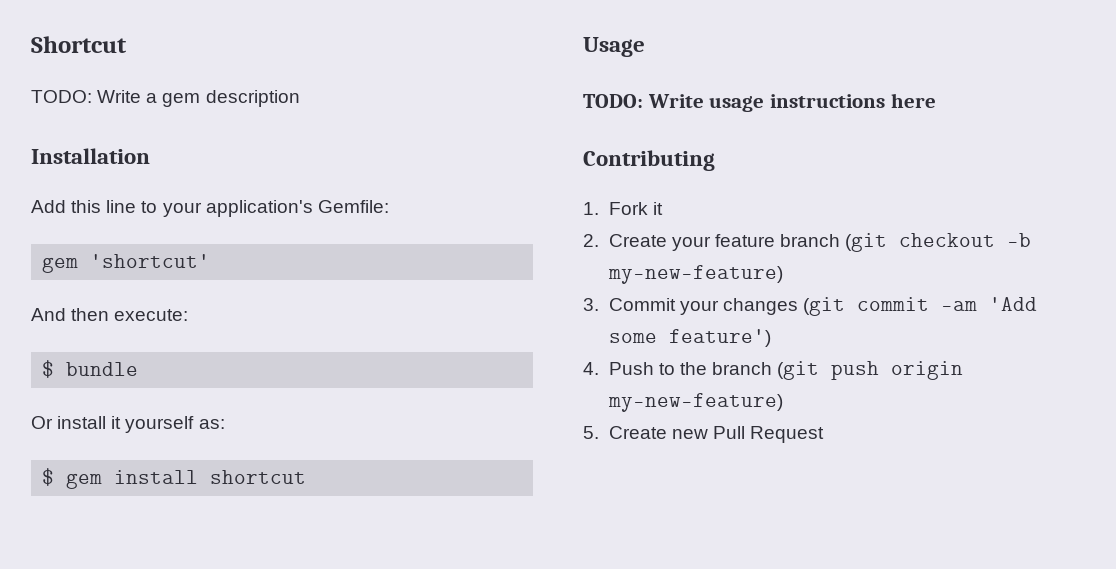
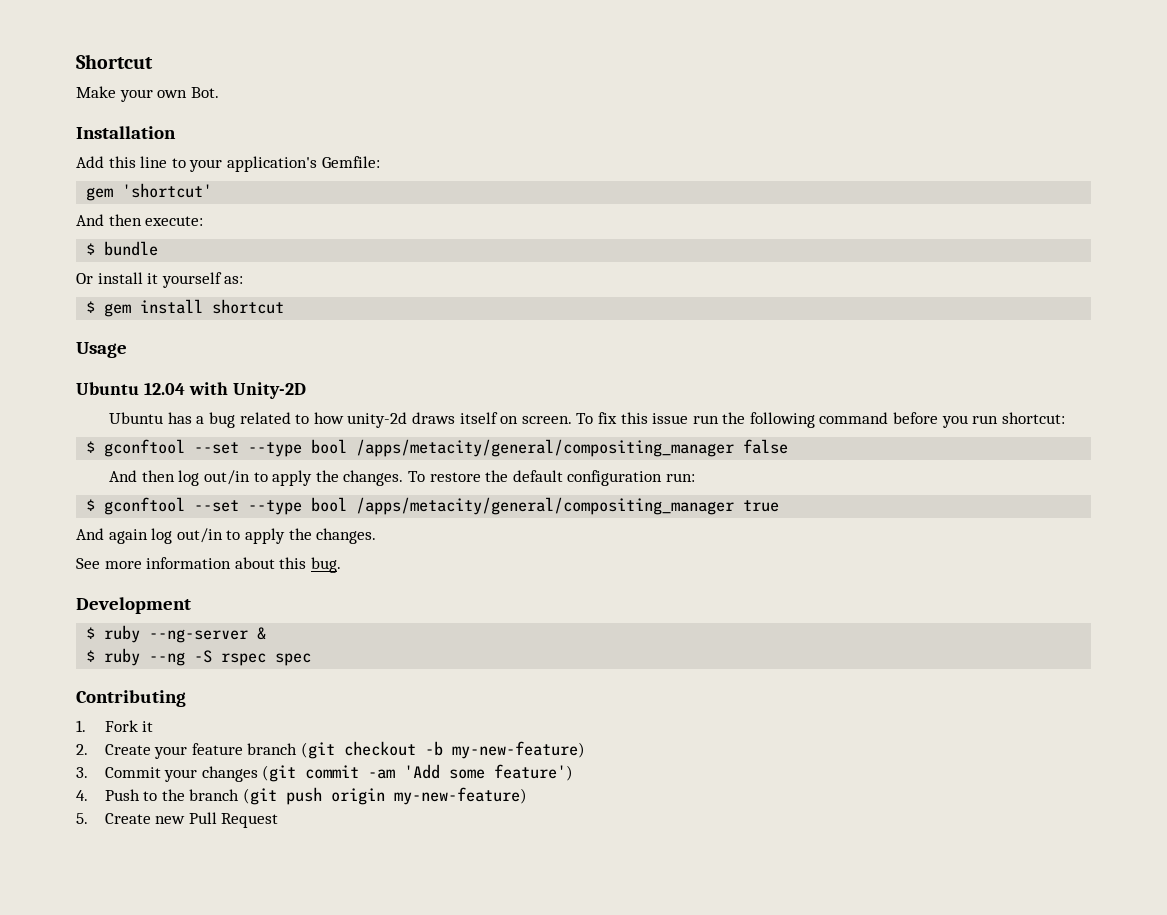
- TODO: Write a gem description
+ Make your own Bot.
- TODO: Write usage instructions here
+ Ubuntu 12.04 with Unity-2D
+ Ubuntu has a bug related to how unity-2d draws itself on screen. To fix this issue run the following command before you run shortcut:
+ $ gconftool --set --type bool /apps/metacity/general/compositing_manager false
+ And then log out/in to apply the changes. To restore the default configuration run:
+ $ gconftool --set --type bool /apps/metacity/general/compositing_manager true
+ And again log out/in to apply the changes.
+ See more information about this bug.
+ Development
+ $ ruby --ng-server &
+ $ ruby --ng -S rspec spec

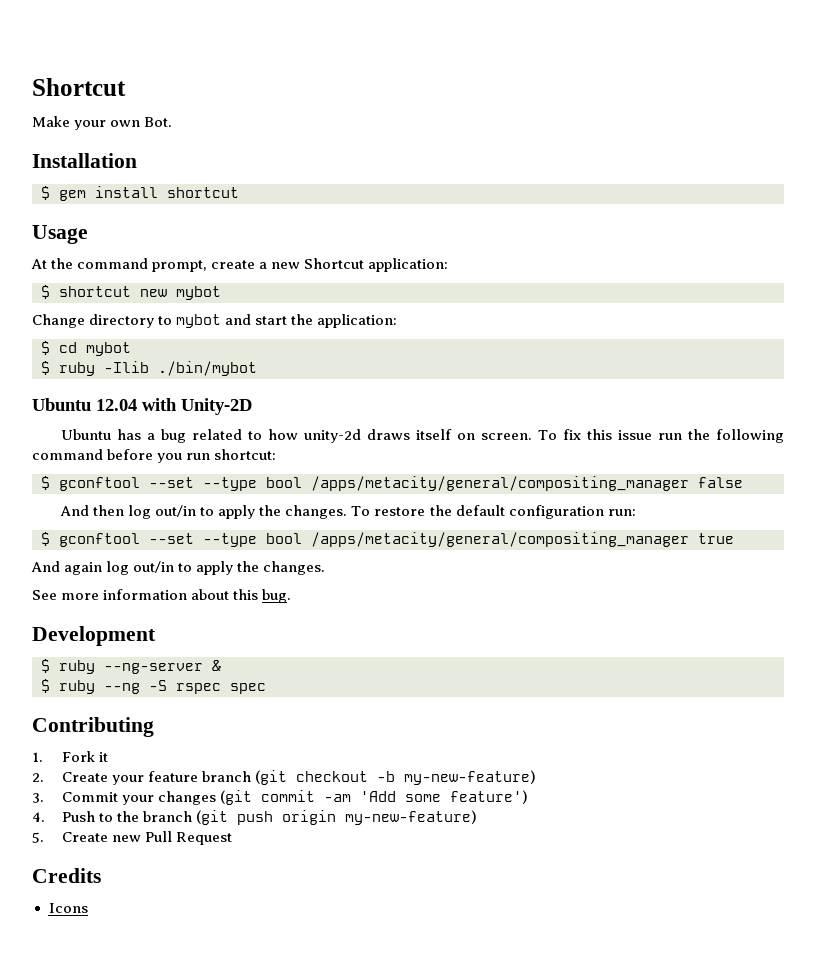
- Add this line to your application's Gemfile:
- gem 'shortcut'
- And then execute:
- $ bundle
- Or install it yourself as:
+ At the command prompt, create a new Shortcut application:
+ $ shortcut new mybot
+ Change directory to mybot and start the application:
+ $ cd mybot
+ $ ruby -Ilib ./bin/mybot
+ Credits
+ Icons

